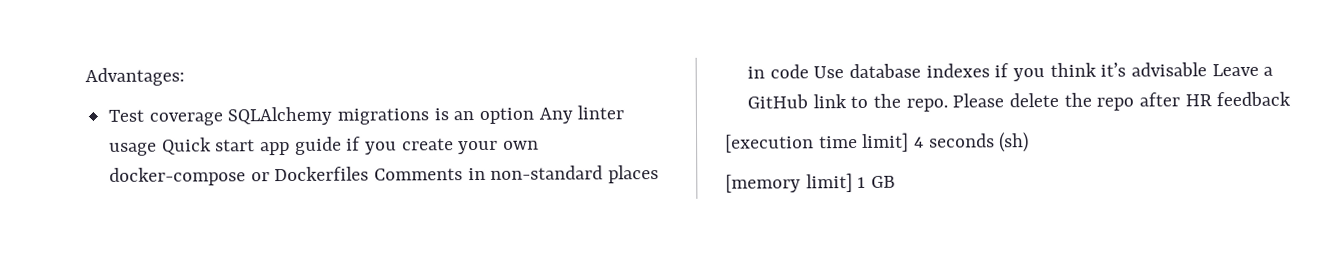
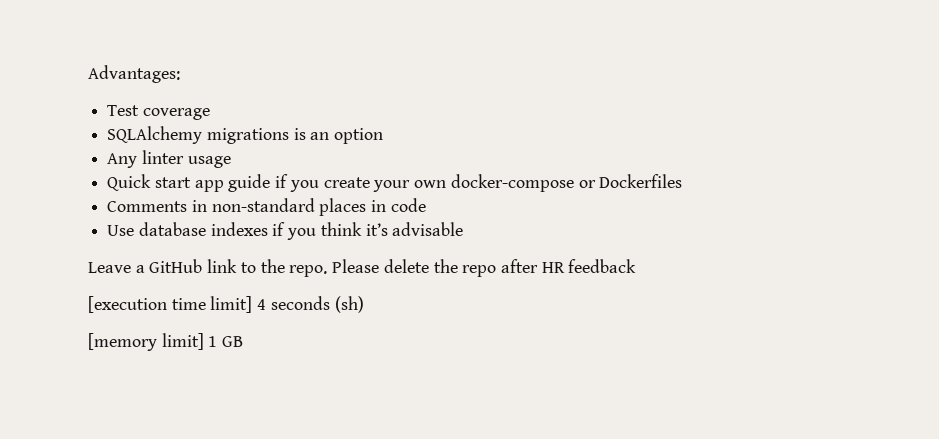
- Test coverage SQLAlchemy migrations is an option Any linter usage Quick start app guide if you create your own docker-compose or Dockerfiles Comments in non-standard places in code Use database indexes if you think it’s advisable Leave a GitHub link to the repo.
+ Test coverage
+ SQLAlchemy migrations is an option
+ Any linter usage
+ Quick start app guide if you create your own docker-compose or Dockerfiles
+ Comments in non-standard places in code
+ Use database indexes if you think it’s advisable
+ Leave a GitHub link to the repo.

